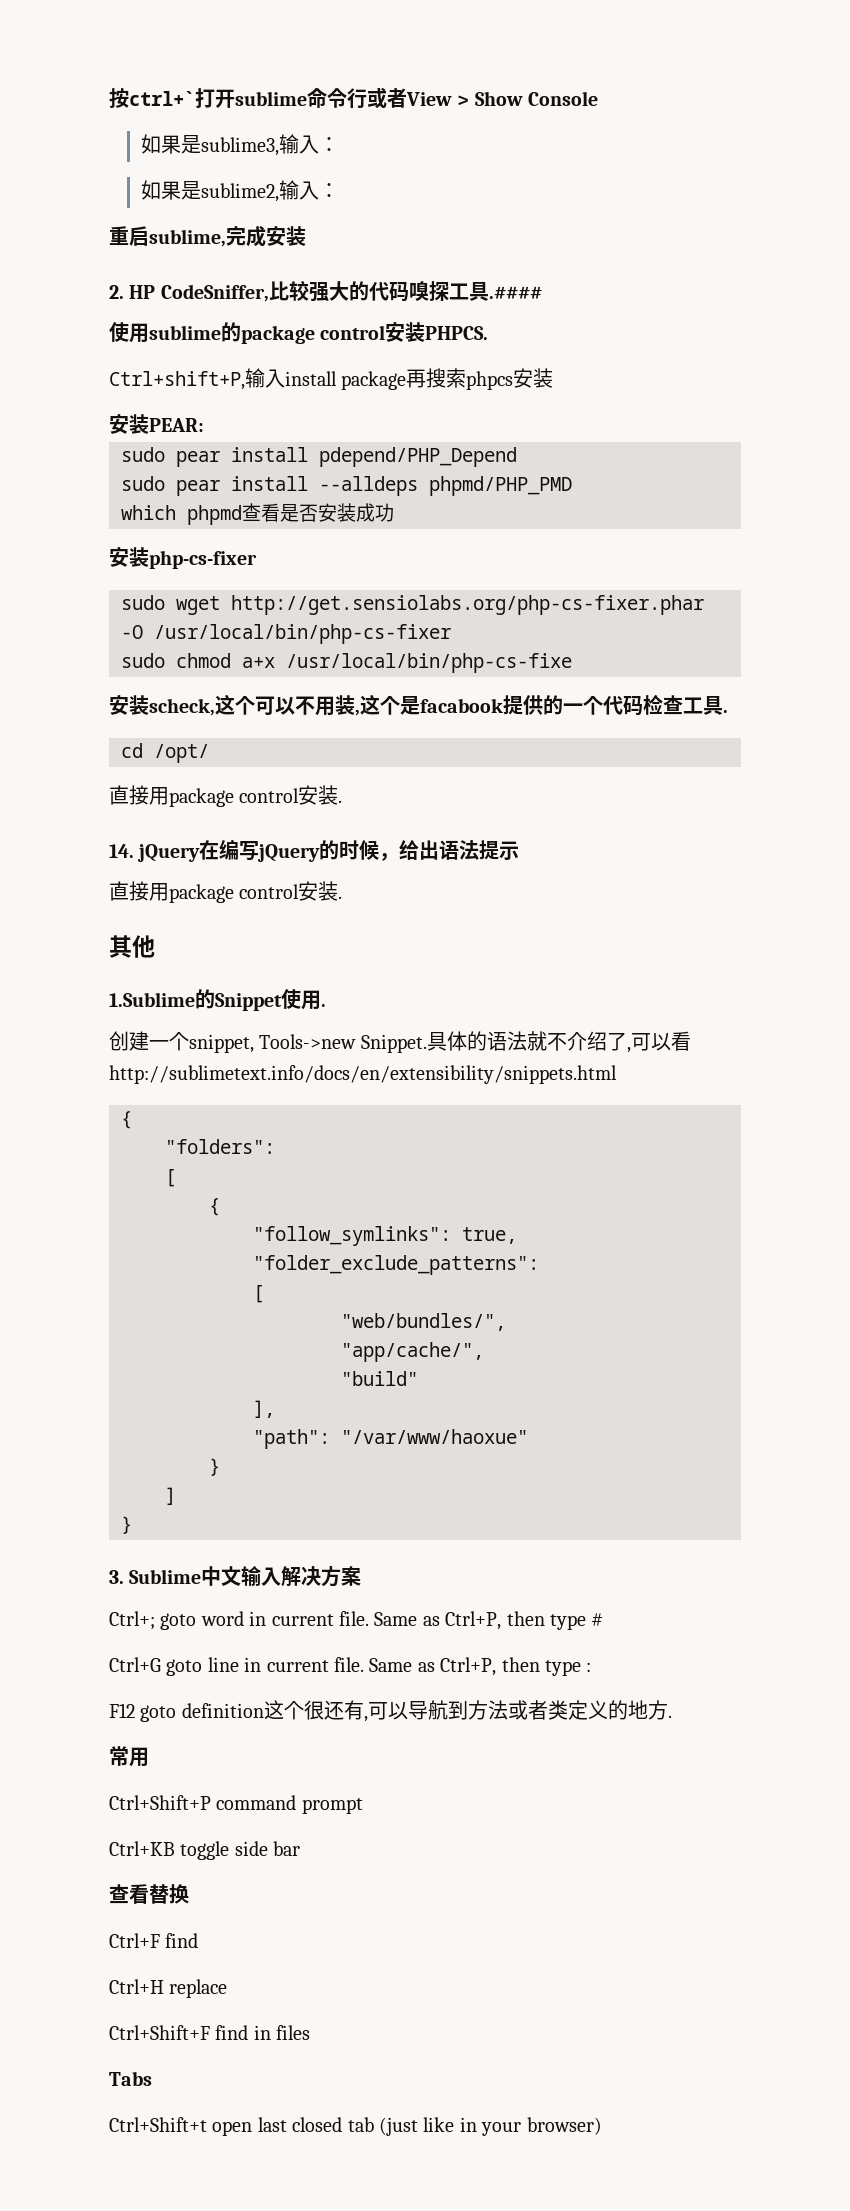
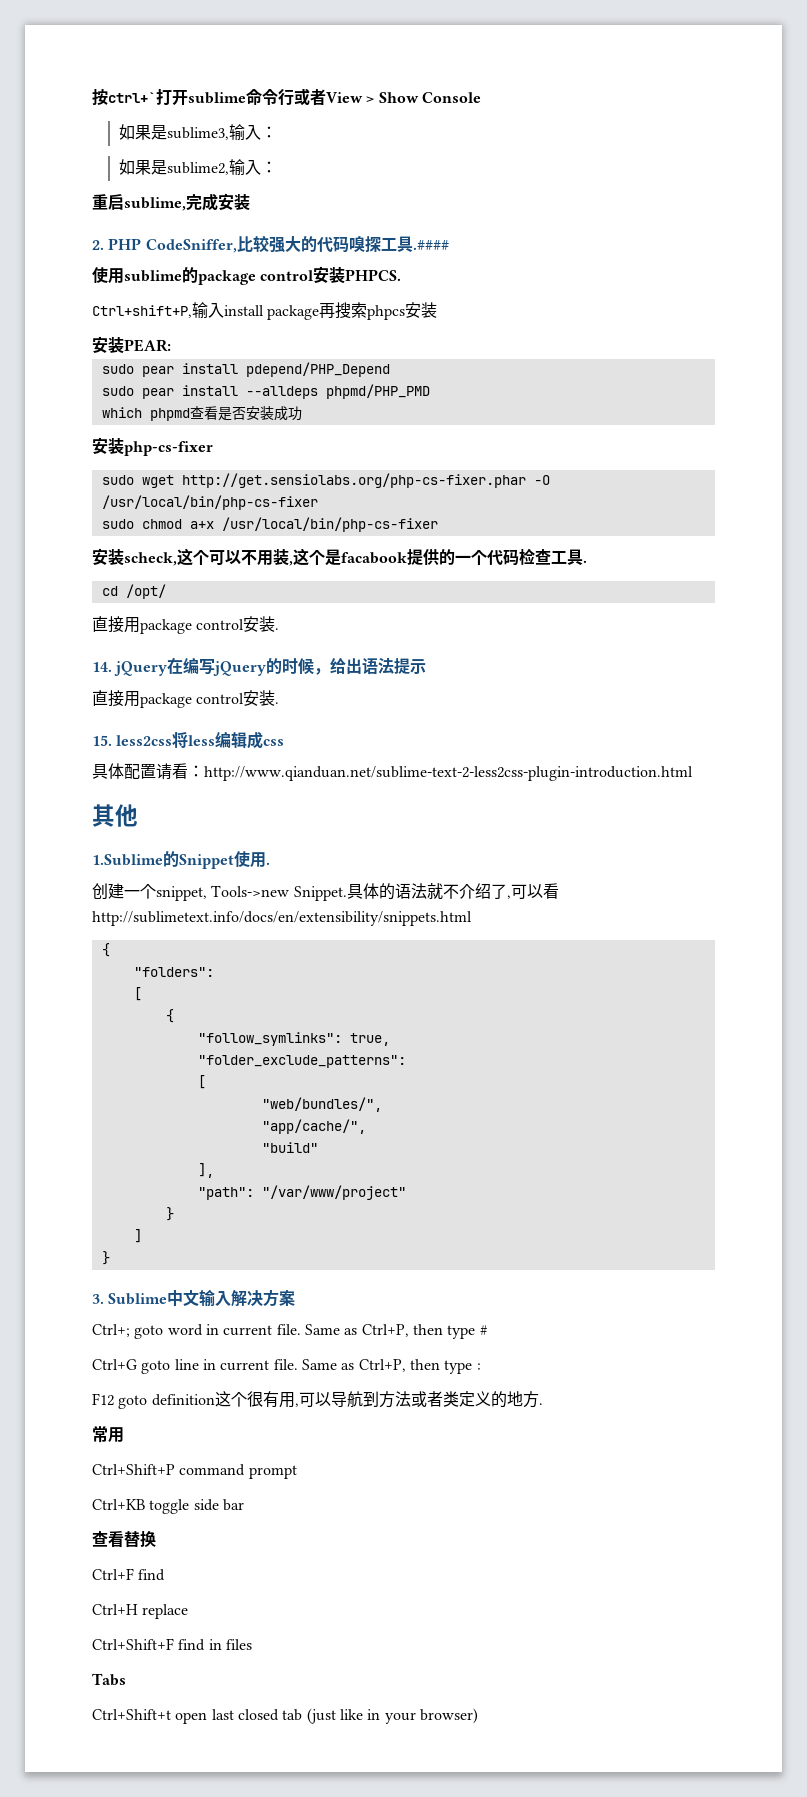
- 2. HP CodeSniffer,比较强大的代码嗅探工具.####
+ 2. PHP CodeSniffer,比较强大的代码嗅探工具.####
- sudo chmod a+x /usr/local/bin/php-cs-fixe
+ sudo chmod a+x /usr/local/bin/php-cs-fixer
+ 15. less2css将less编辑成css
+ 具体配置请看：http://www.qianduan.net/sublime-text-2-less2css-plugin-introduction.html
- "path": "/var/www/haoxue"
+ "path": "/var/www/project"
- F12 goto definition这个很还有,可以导航到方法或者类定义的地方.
+ F12 goto definition这个很有用,可以导航到方法或者类定义的地方.

